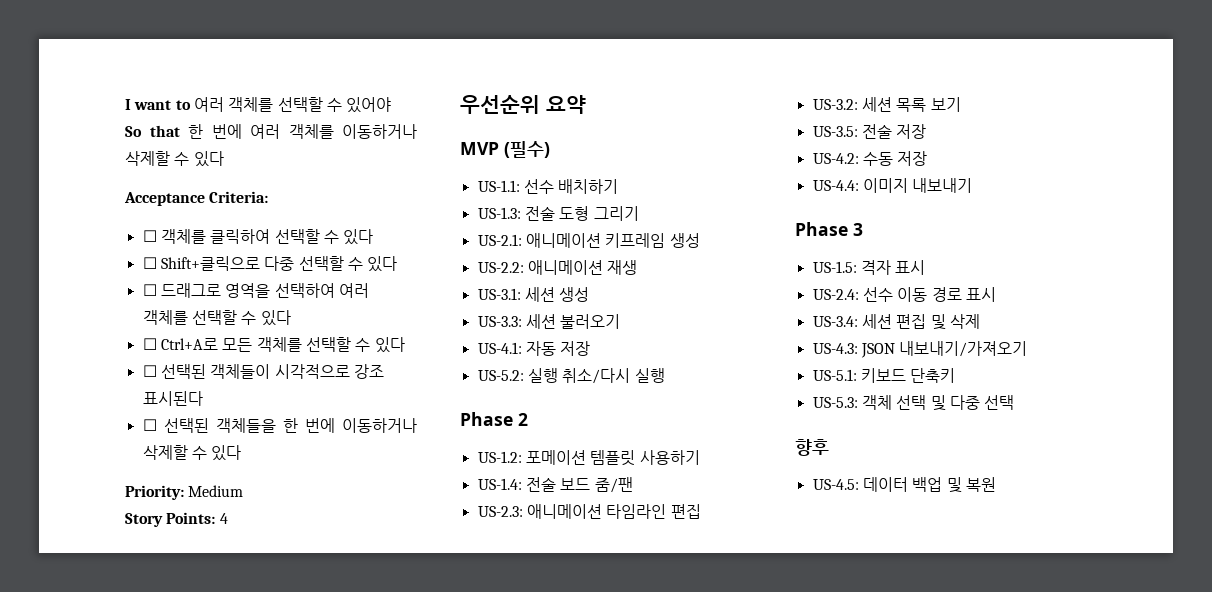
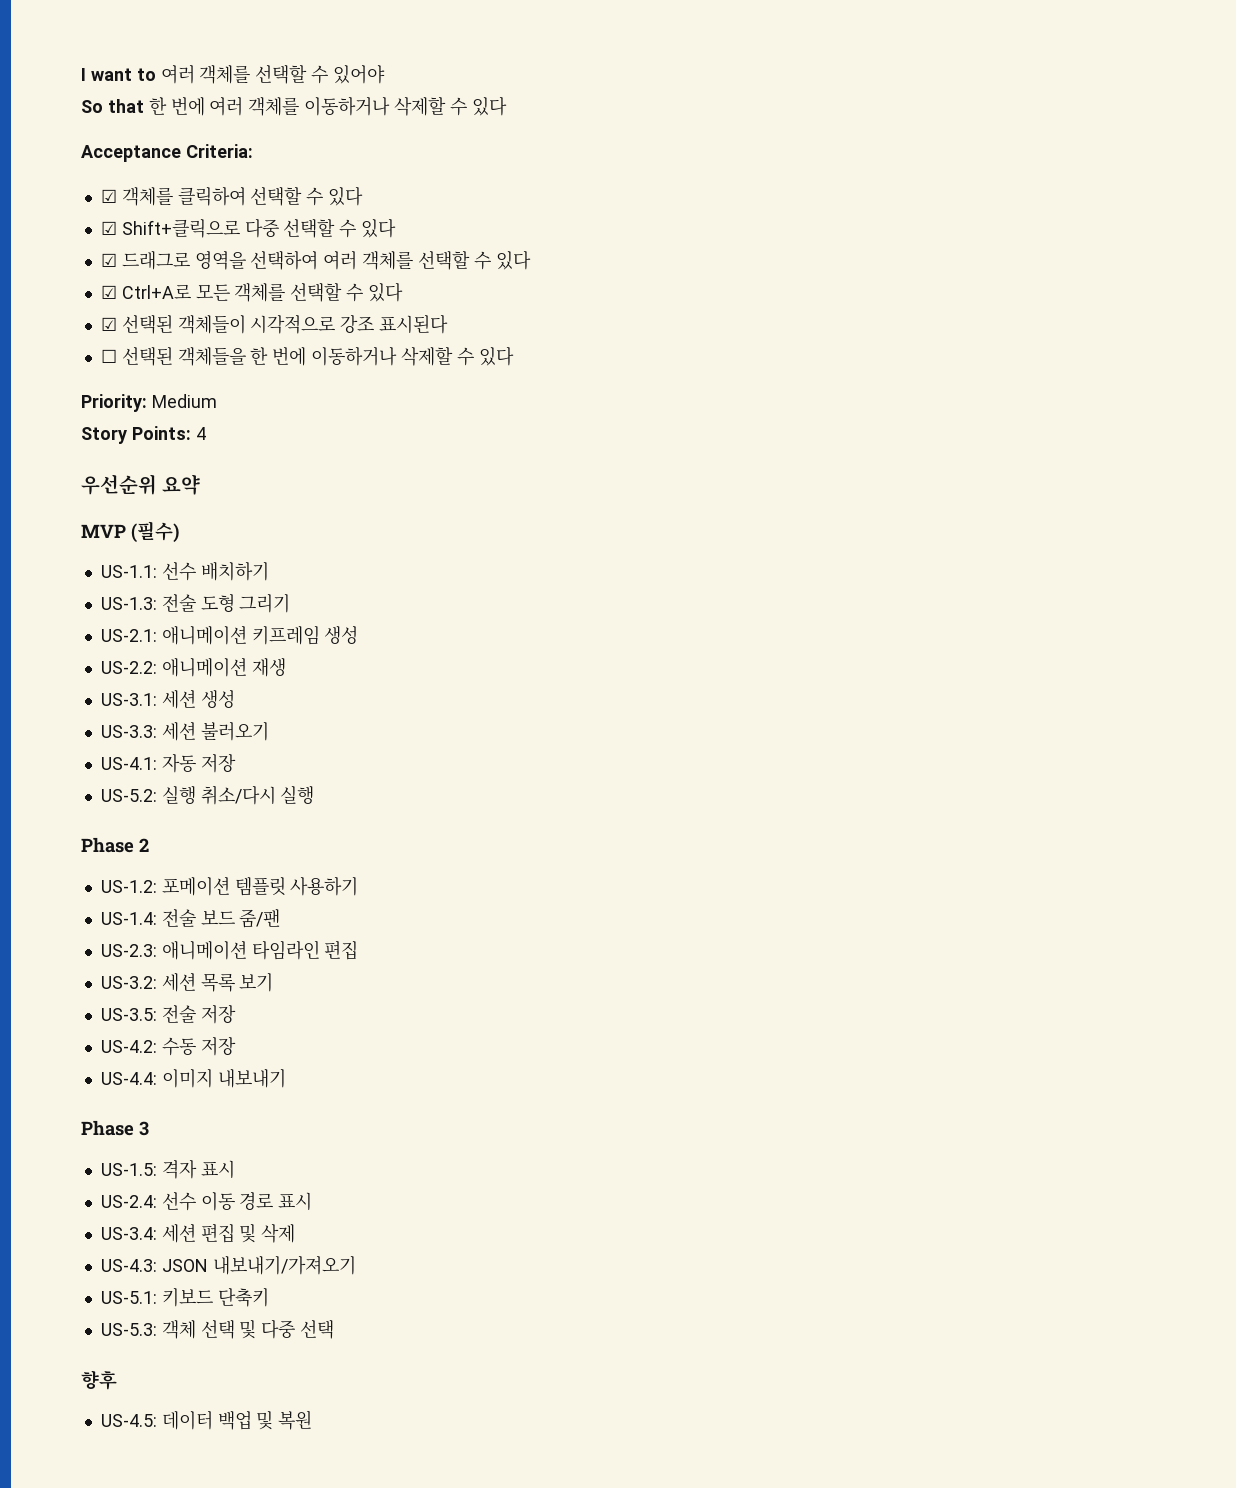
- ☐ 객체를 클릭하여 선택할 수 있다
+ ☑ 객체를 클릭하여 선택할 수 있다
- ☐ Shift+클릭으로 다중 선택할 수 있다
+ ☑ Shift+클릭으로 다중 선택할 수 있다
- ☐ 드래그로 영역을 선택하여 여러 객체를 선택할 수 있다
+ ☑ 드래그로 영역을 선택하여 여러 객체를 선택할 수 있다
- ☐ Ctrl+A로 모든 객체를 선택할 수 있다
+ ☑ Ctrl+A로 모든 객체를 선택할 수 있다
- ☐ 선택된 객체들이 시각적으로 강조 표시된다
+ ☑ 선택된 객체들이 시각적으로 강조 표시된다

